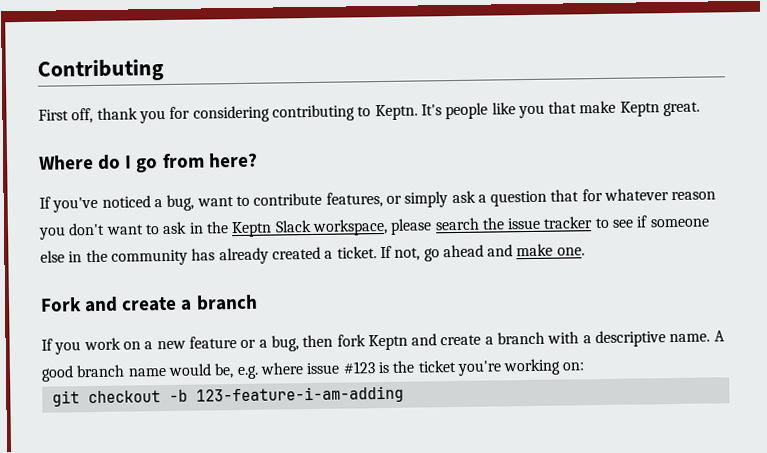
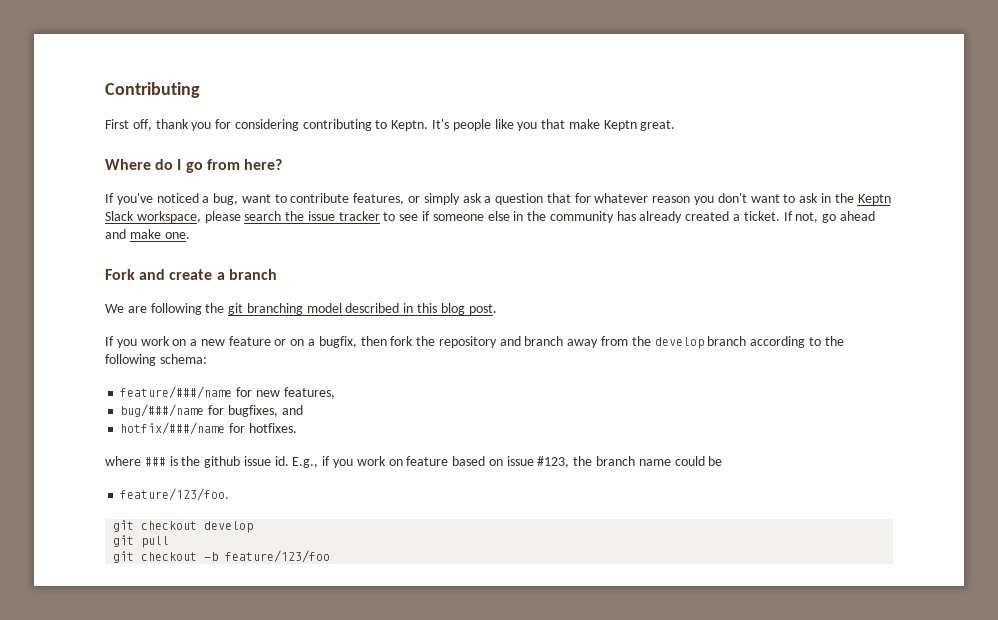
+ We are following the git branching model described in this blog post.
- If you work on a new feature or a bug, then fork Keptn and create a branch with a descriptive name. A good branch name would be, e.g. where issue #123 is the ticket you're working on:
+ If you work on a new feature or on a bugfix, then fork the repository and branch away from the develop branch according to the following schema:
+ feature/###/name for new features,
+ bug/###/name for bugfixes, and
+ hotfix/###/name for hotfixes.
+ where ### is the github issue id. E.g., if you work on feature based on issue #123, the branch name could be
+ feature/123/foo.
+ git checkout develop
+ git pull
- git checkout -b 123-feature-i-am-adding
+ git checkout -b feature/123/foo

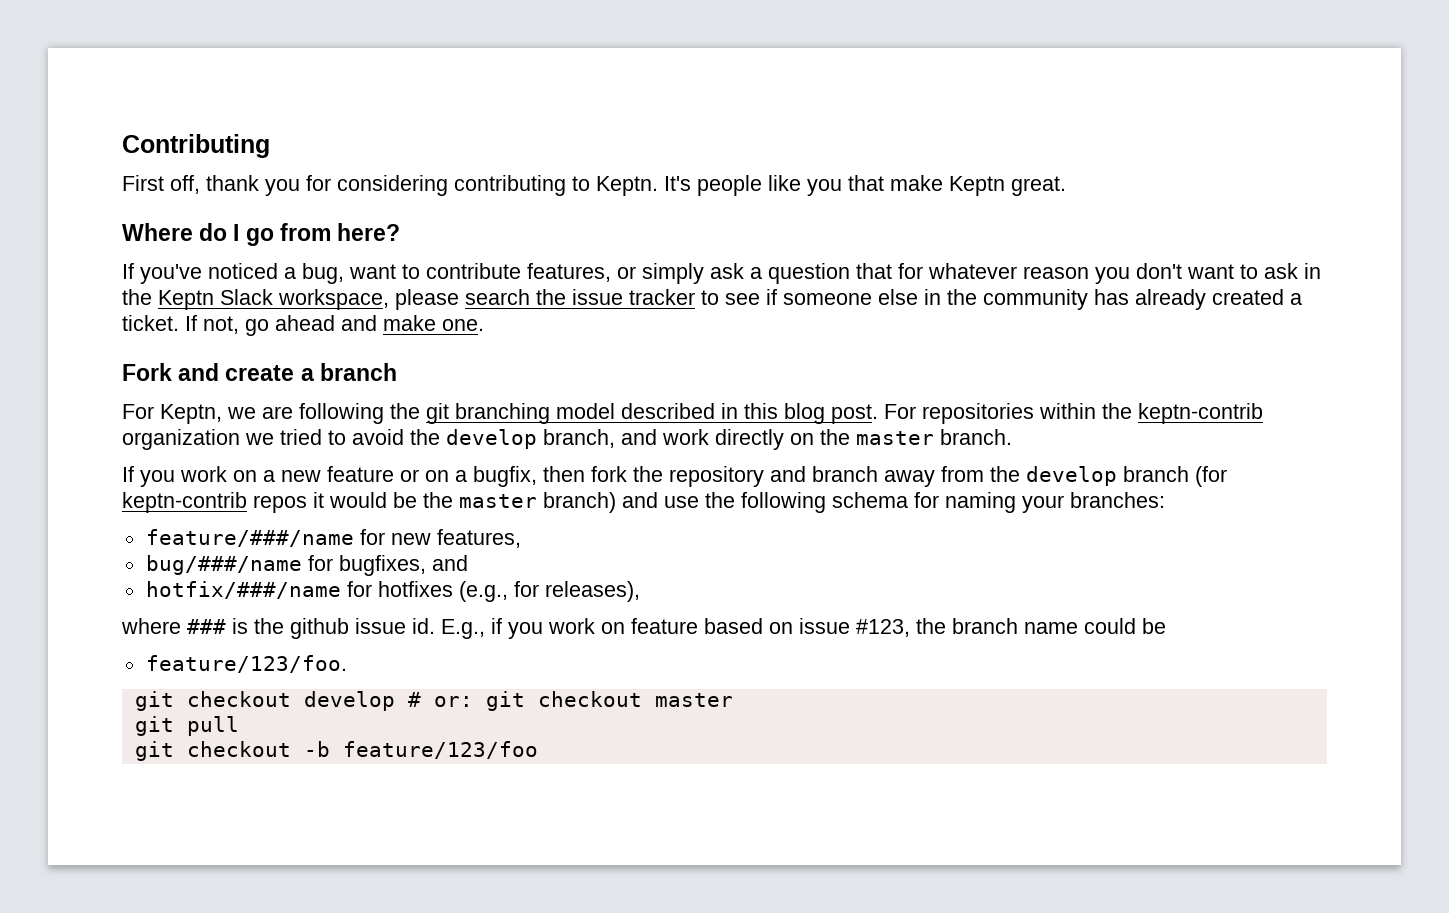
- We are following the git branching model described in this blog post.
+ For Keptn, we are following the git branching model described in this blog post. For repositories within the keptn-contrib organization we tried to avoid the develop branch, and work directly on the master branch.
- If you work on a new feature or on a bugfix, then fork the repository and branch away from the develop branch according to the following schema:
+ If you work on a new feature or on a bugfix, then fork the repository and branch away from the develop branch (for keptn-contrib repos it would be the master branch) and use the following schema for naming your branches:
- hotfix/###/name for hotfixes.
+ hotfix/###/name for hotfixes (e.g., for releases),
- git checkout develop
+ git checkout develop # or: git checkout master

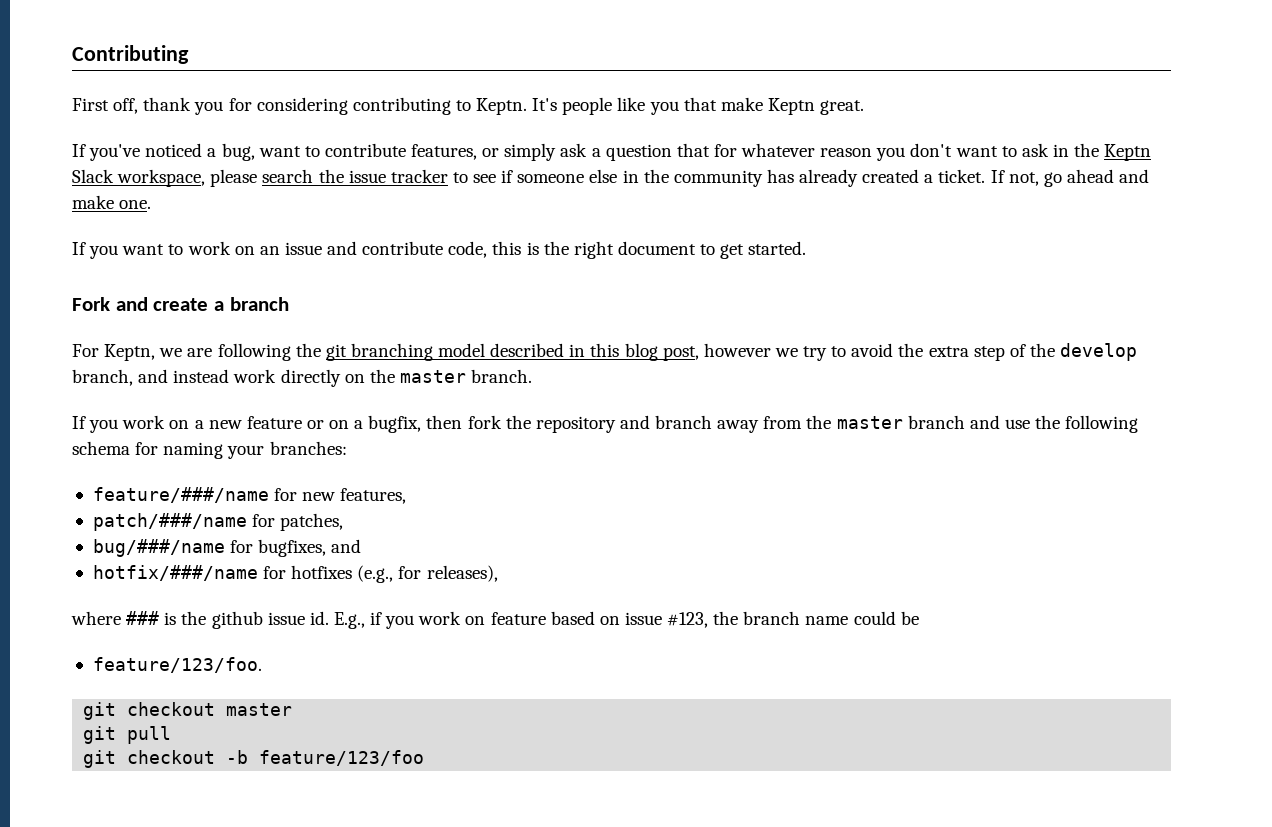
- Where do I go from here?
+ If you want to work on an issue and contribute code, this is the right document to get started.
- For Keptn, we are following the git branching model described in this blog post. For repositories within the keptn-contrib organization we tried to avoid the develop branch, and work directly on the master branch.
+ For Keptn, we are following the git branching model described in this blog post, however we try to avoid the extra step of the develop branch, and instead work directly on the master branch.
- If you work on a new feature or on a bugfix, then fork the repository and branch away from the develop branch (for keptn-contrib repos it would be the master branch) and use the following schema for naming your branches:
+ If you work on a new feature or on a bugfix, then fork the repository and branch away from the master branch and use the following schema for naming your branches:
+ patch/###/name for patches,
- git checkout develop # or: git checkout master
+ git checkout master

